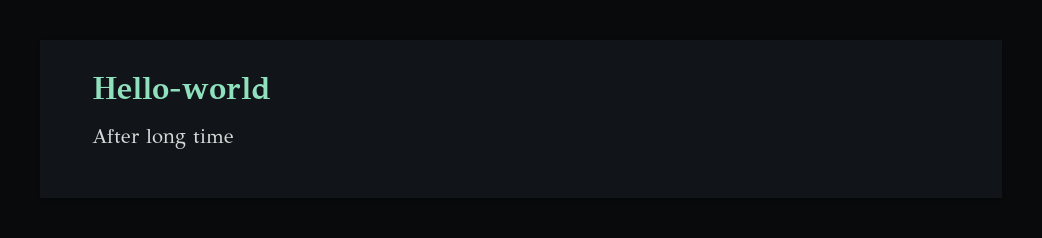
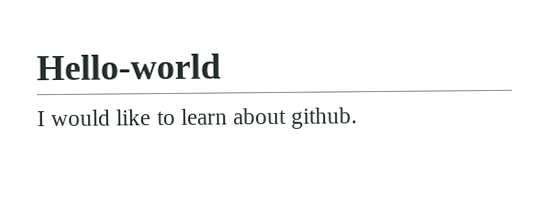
- After long time
+ I would like to learn about github.

